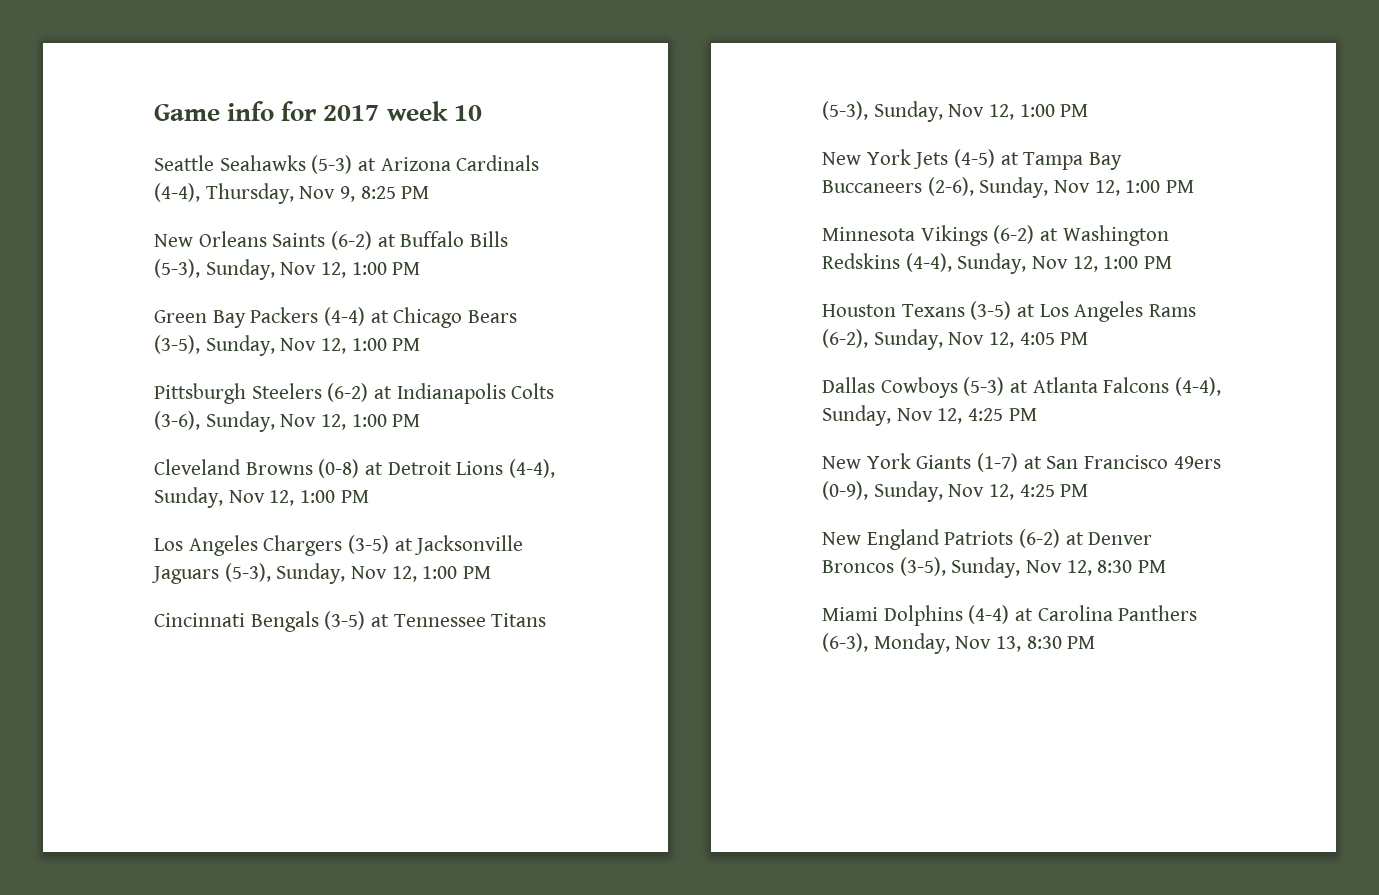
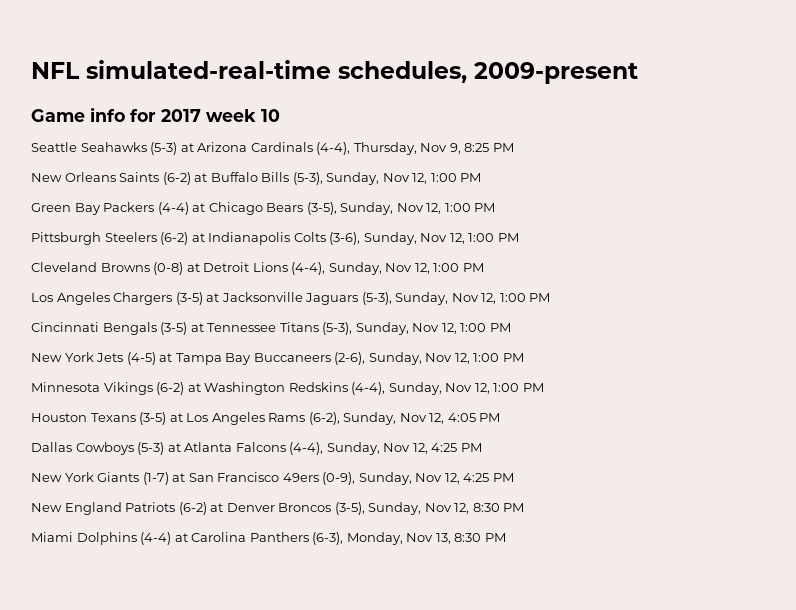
+ NFL simulated-real-time schedules, 2009-present

